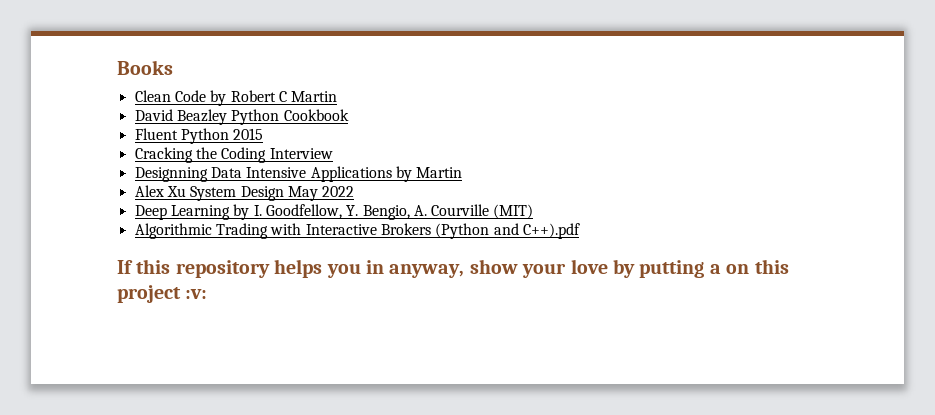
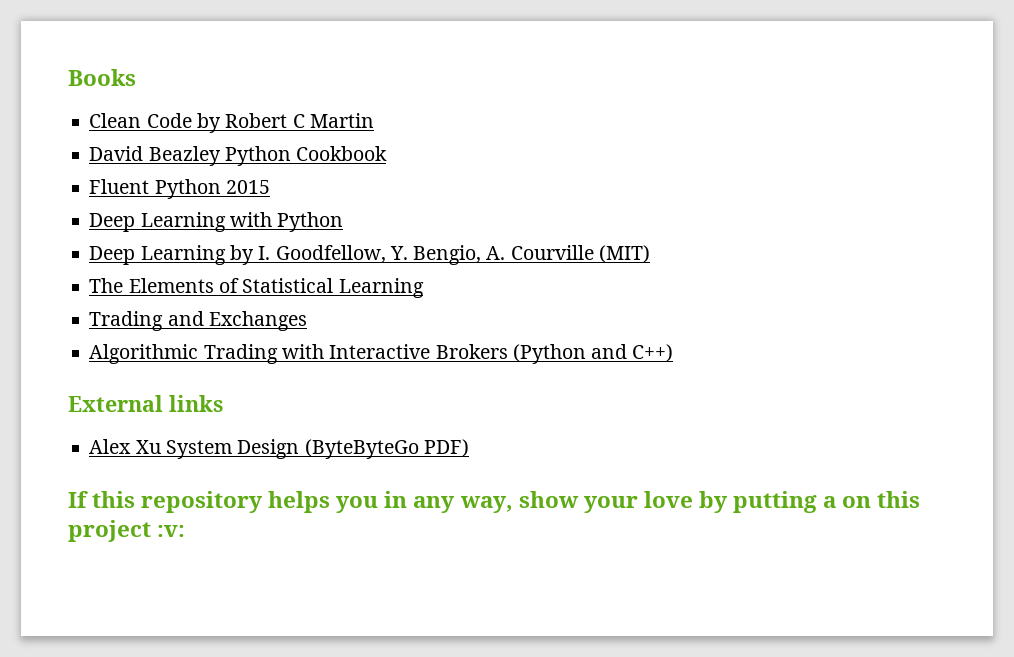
- Cracking the Coding Interview
- Designning Data Intensive Applications by Martin
- Alex Xu System Design May 2022
+ Deep Learning with Python
+ The Elements of Statistical Learning
+ Trading and Exchanges
- Algorithmic Trading with Interactive Brokers (Python and C++).pdf
+ Algorithmic Trading with Interactive Brokers (Python and C++)
+ External links
+ Alex Xu System Design (ByteByteGo PDF)
- If this repository helps you in anyway, show your love by putting a on this project :v:
+ If this repository helps you in any way, show your love by putting a on this project :v:

